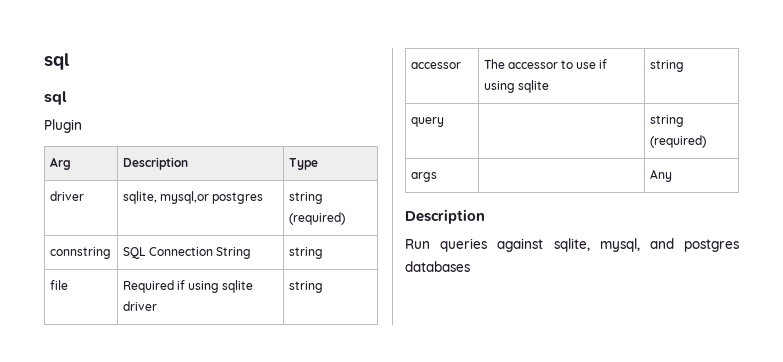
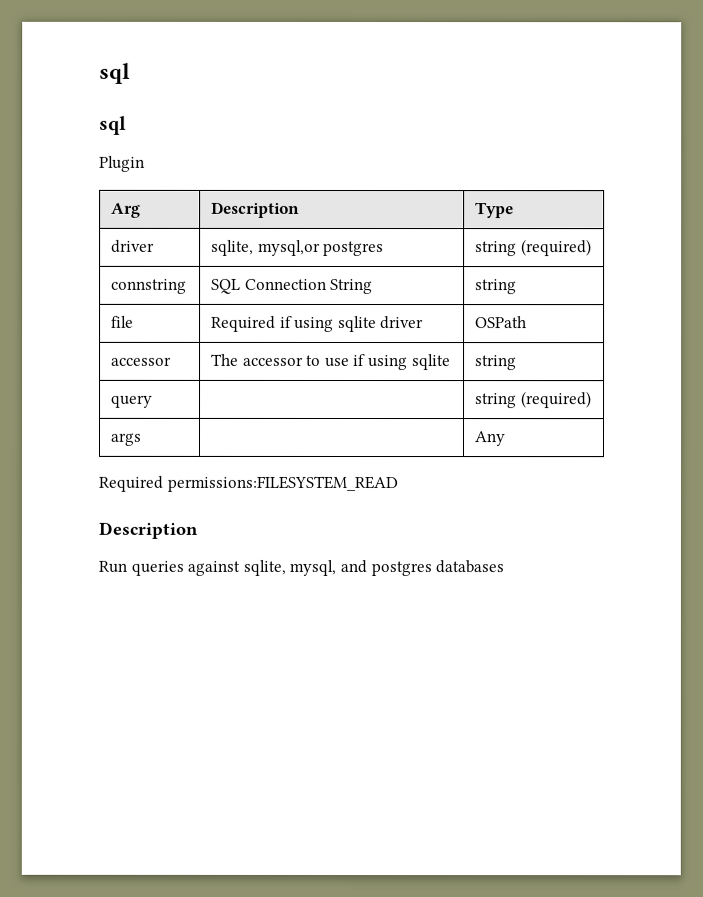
- file | Required if using sqlite driver | string
+ file | Required if using sqlite driver | OSPath
+ Required permissions:FILESYSTEM_READ

